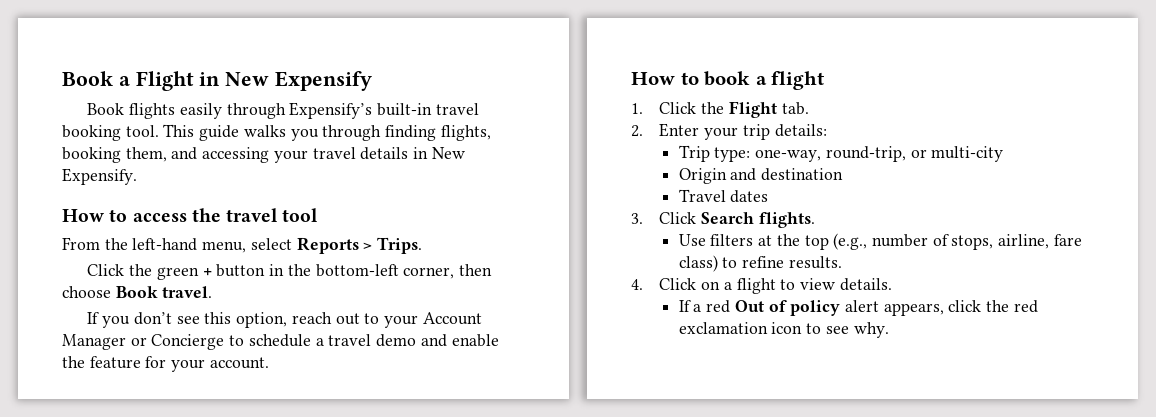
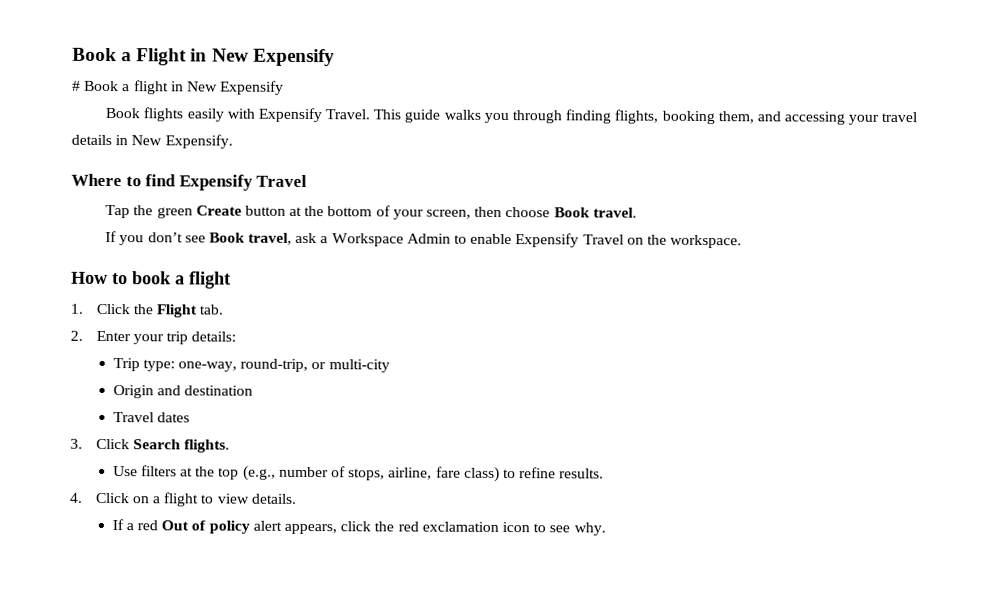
- Book flights easily through Expensify’s built-in travel booking tool.
+ # Book a flight in New Expensify
+ Book flights easily with Expensify Travel.
- How to access the travel tool
- From the left-hand menu, select Reports > Trips.
- Click the green + button in the bottom-left corner, then choose Book travel.
+ Where to find Expensify Travel
+ Tap the green Create button at the bottom of your screen, then choose Book travel.
- If you don’t see this option, reach out to your Account Manager or Concierge to schedule a travel demo and enable the feature for your account.
+ If you don’t see Book travel, ask a Workspace Admin to enable Expensify Travel on the workspace.

